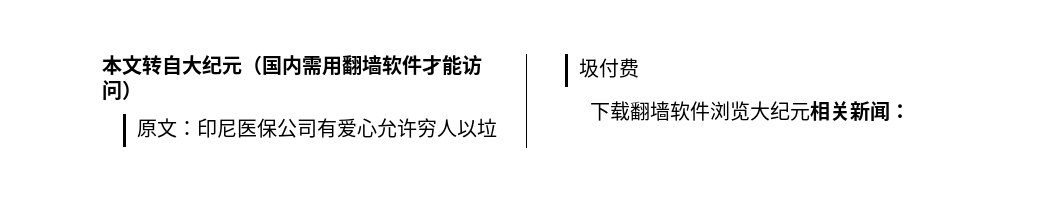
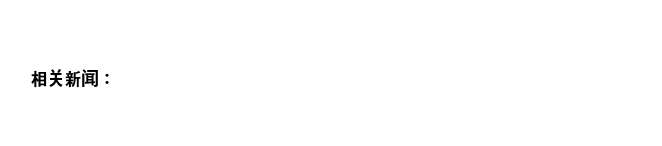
- 本文转自大纪元（国内需用翻墙软件才能访问）
- 原文：印尼医保公司有爱心允许穷人以垃圾付费
- 下载翻墙软件浏览大纪元相关新闻：
+ 相关新闻：

